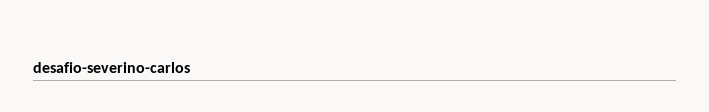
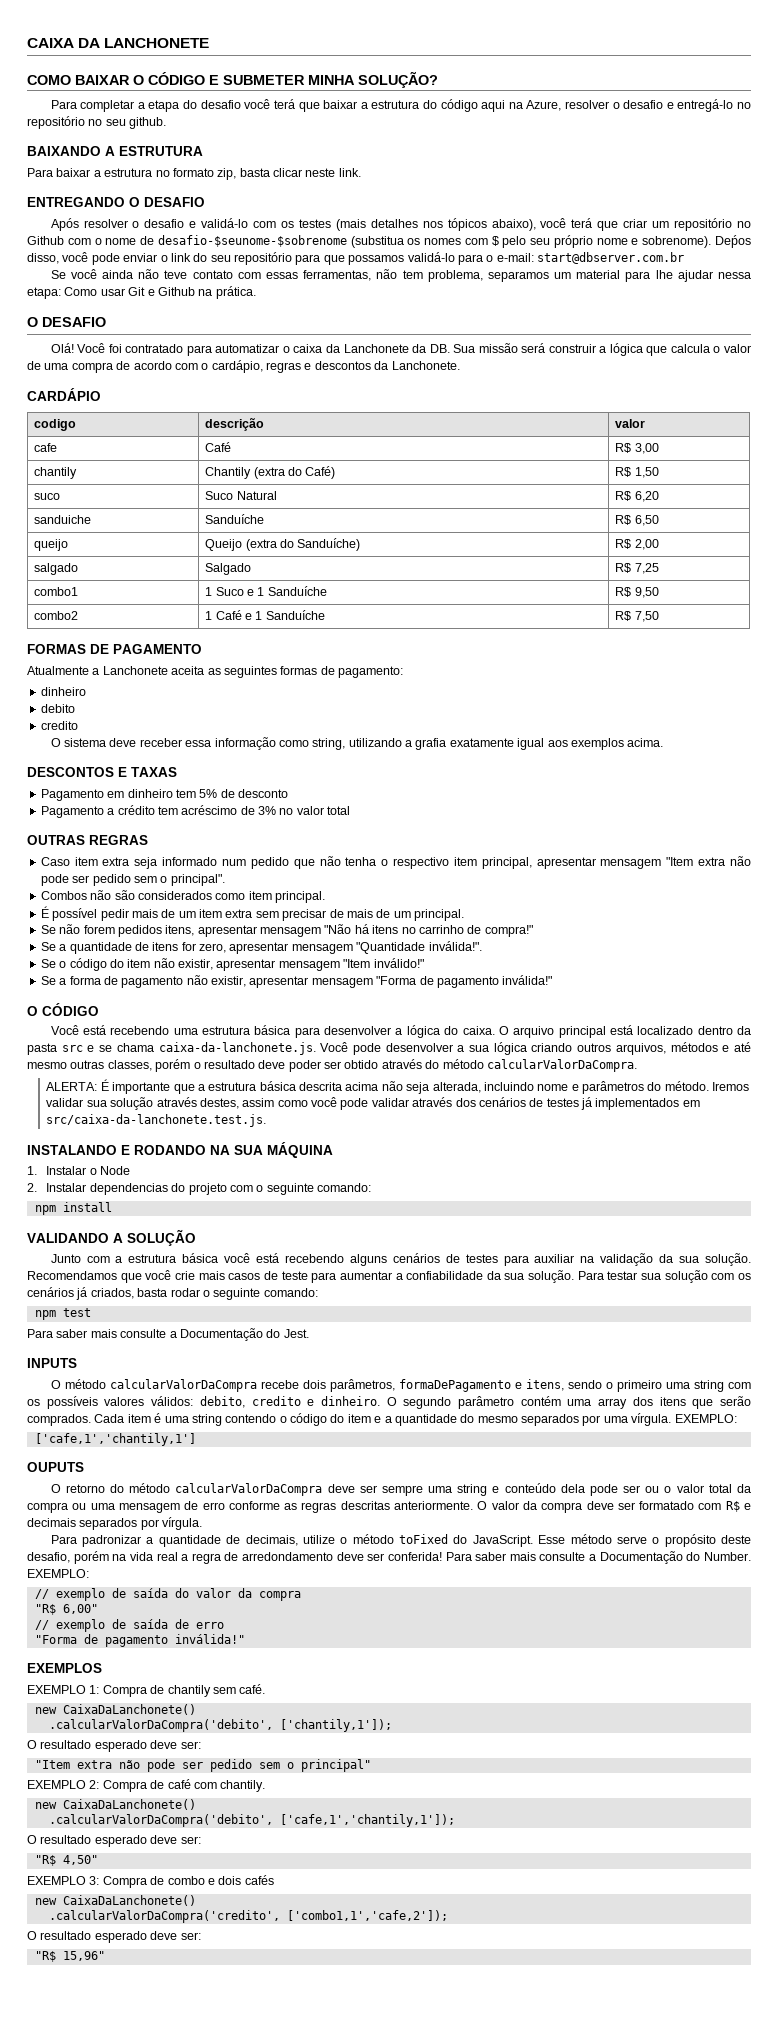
- desafio-severino-carlos
+ CAIXA DA LANCHONETE
+ COMO BAIXAR O CÓDIGO E SUBMETER MINHA SOLUÇÃO?
+ Para completar a etapa do desafio você terá que baixar a estrutura do código aqui na Azure, resolver o desafio e entregá-lo no repositório no seu github.
+ BAIXANDO A ESTRUTURA
+ Para baixar a estrutura no formato zip, basta clicar neste link.
+ ENTREGANDO O DESAFIO
+ Após resolver o desafio e validá-lo com os testes (mais detalhes nos tópicos abaixo), você terá que criar um repositório no Github com o nome de desafio-$seunome-$sobrenome (substitua os nomes com $ pelo seu próprio nome e sobrenome). Deṕos disso, você pode enviar o link do seu repositório para que possamos validá-lo para o e-mail: start@dbserver.com.br
+ Se você ainda não teve contato com essas ferramentas, não tem problema, separamos um material para lhe ajudar nessa etapa: Como usar Git e Github na prática.
+ O DESAFIO
+ Olá! Você foi contratado para automatizar o caixa da Lanchonete da DB. Sua missão será construir a lógica que calcula o valor de uma compra de acordo com o cardápio, regras e descontos da Lanchonete.
+ CARDÁPIO
+ codigo | descrição | valor
+ cafe | Café | R$ 3,00
+ chantily | Chantily (extra do Café) | R$ 1,50
+ suco | Suco Natural | R$ 6,20
+ sanduiche | Sanduíche | R$ 6,50
+ queijo | Queijo (extra do Sanduíche) | R$ 2,00
+ salgado | Salgado | R$ 7,25
+ combo1 | 1 Suco e 1 Sanduíche | R$ 9,50
+ combo2 | 1 Café e 1 Sanduíche | R$ 7,50
+ FORMAS DE PAGAMENTO
+ Atualmente a Lanchonete aceita as seguintes formas de pagamento:
+ dinheiro
+ debito
+ credito
+ O sistema deve receber essa informação como string, utilizando a grafia exatamente igual aos exemplos acima.
+ DESCONTOS E TAXAS
+ Pagamento em dinheiro tem 5% de desconto
+ Pagamento a crédito tem acréscimo de 3% no valor total
+ OUTRAS REGRAS
+ Caso item extra seja informado num pedido que não tenha o respectivo item principal, apresentar mensagem "Item extra não pode ser pedido sem o principal".
+ Combos não são considerados como item principal.
+ É possível pedir mais de um item extra sem precisar de mais de um principal.
+ Se não forem pedidos itens, apresentar mensagem "Não há itens no carrinho de compra!"
+ Se a quantidade de itens for zero, apresentar mensagem "Quantidade inválida!".
+ Se o código do item não existir, apresentar mensagem "Item inválido!"
+ Se a forma de pagamento não existir, apresentar mensagem "Forma de pagamento inválida!"
+ O CÓDIGO
+ Você está recebendo uma estrutura básica para desenvolver a lógica do caixa. O arquivo principal está localizado dentro da pasta src e se chama caixa-da-lanchonete.js. Você pode desenvolver a sua lógica criando outros arquivos, métodos e até mesmo outras classes, porém o resultado deve poder ser obtido através do método calcularValorDaCompra.
+ ALERTA: É importante que a estrutura básica descrita acima não seja alterada, incluindo nome e parâmetros do método. Iremos validar sua solução através destes, assim como você pode validar através dos cenários de testes já implementados em src/caixa-da-lanchonete.test.js.
+ INSTALANDO E RODANDO NA SUA MÁQUINA
+ 1. Instalar o Node
+ 2. Instalar dependencias do projeto com o seguinte comando:
+ npm install
+ VALIDANDO A SOLUÇÃO
+ Junto com a estrutura básica você está recebendo alguns cenários de testes para auxiliar na validação da sua solução. Recomendamos que você crie mais casos de teste para aumentar a confiabilidade da sua solução. Para testar sua solução com os cenários já criados, basta rodar o seguinte comando:
+ npm test
+ Para saber mais consulte a Documentação do Jest.
+ INPUTS
+ O método calcularValorDaCompra recebe dois parâmetros, formaDePagamento e itens, sendo o primeiro uma string com os possíveis valores válidos: debito, credito e dinheiro. O segundo parâmetro contém uma array dos itens que serão comprados. Cada item é uma string contendo o código do item e a quantidade do mesmo separados por uma vírgula. EXEMPLO:
+ ['cafe,1','chantily,1']
+ OUPUTS
+ O retorno do método calcularValorDaCompra deve ser sempre uma string e conteúdo dela pode ser ou o valor total da compra ou uma mensagem de erro conforme as regras descritas anteriormente. O valor da compra deve ser formatado com R$ e decimais separados por vírgula.
+ Para padronizar a quantidade de decimais, utilize o método toFixed do JavaScript. Esse método serve o propósito deste desafio, porém na vida real a regra de arredondamento deve ser conferida! Para saber mais consulte a Documentação do Number. EXEMPLO:
+ // exemplo de saída do valor da compra
+ "R$ 6,00"
+ // exemplo de saída de erro
+ "Forma de pagamento inválida!"
+ EXEMPLOS
+ EXEMPLO 1: Compra de chantily sem café.
+ new CaixaDaLanchonete()
+ .calcularValorDaCompra('debito', ['chantily,1']);
+ O resultado esperado deve ser:
+ "Item extra não pode ser pedido sem o principal"
+ EXEMPLO 2: Compra de café com chantily.
+ new CaixaDaLanchonete()
+ .calcularValorDaCompra('debito', ['cafe,1','chantily,1']);
+ O resultado esperado deve ser:
+ "R$ 4,50"
+ EXEMPLO 3: Compra de combo e dois cafés
+ new CaixaDaLanchonete()
+ .calcularValorDaCompra('credito', ['combo1,1','cafe,2']);
+ O resultado esperado deve ser:
+ "R$ 15,96"

